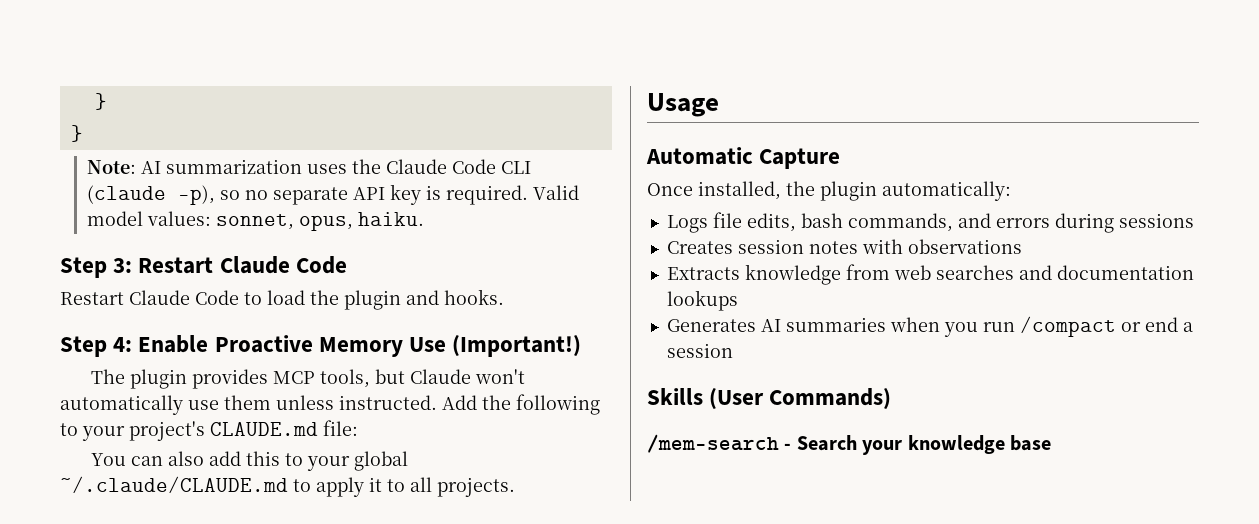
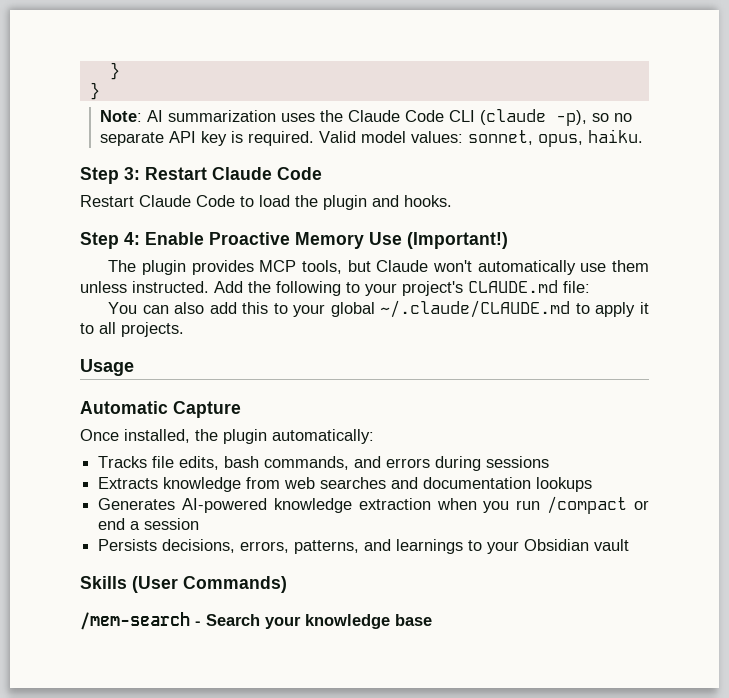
- Logs file edits, bash commands, and errors during sessions
+ Tracks file edits, bash commands, and errors during sessions
- Creates session notes with observations
- Generates AI summaries when you run /compact or end a session
+ Generates AI-powered knowledge extraction when you run /compact or end a session
+ Persists decisions, errors, patterns, and learnings to your Obsidian vault

